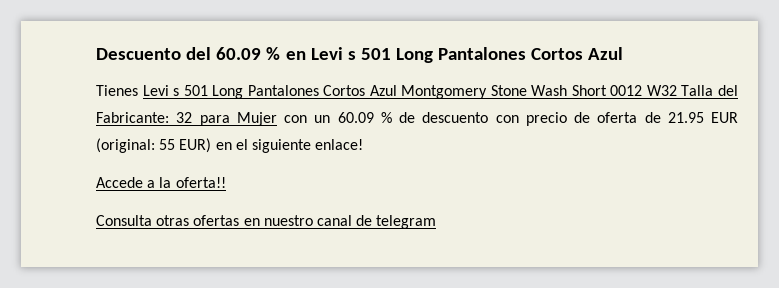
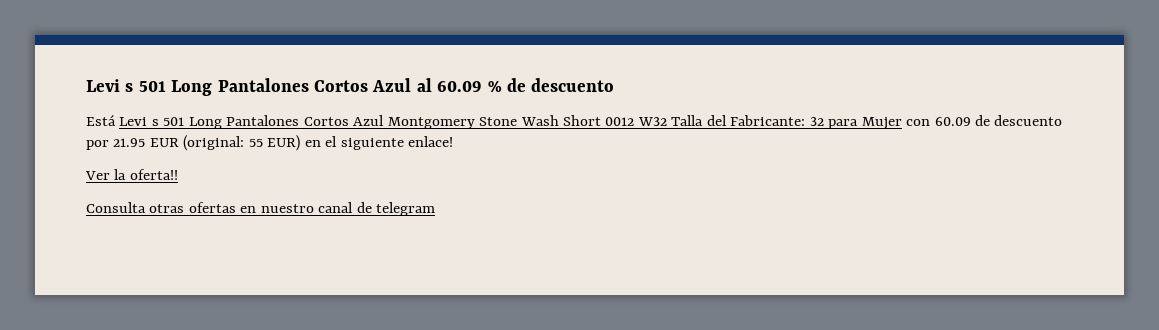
- Descuento del 60.09 % en Levi s 501 Long Pantalones Cortos Azul
- Tienes Levi s 501 Long Pantalones Cortos Azul Montgomery Stone Wash Short 0012 W32 Talla del Fabricante: 32 para Mujer con un 60.09 % de descuento con precio de oferta de 21.95 EUR (original: 55 EUR) en el siguiente enlace!
+ Levi s 501 Long Pantalones Cortos Azul al 60.09 % de descuento
+ Está Levi s 501 Long Pantalones Cortos Azul Montgomery Stone Wash Short 0012 W32 Talla del Fabricante: 32 para Mujer con 60.09 de descuento por 21.95 EUR (original: 55 EUR) en el siguiente enlace!
- Accede a la oferta!!
+ Ver la oferta!!

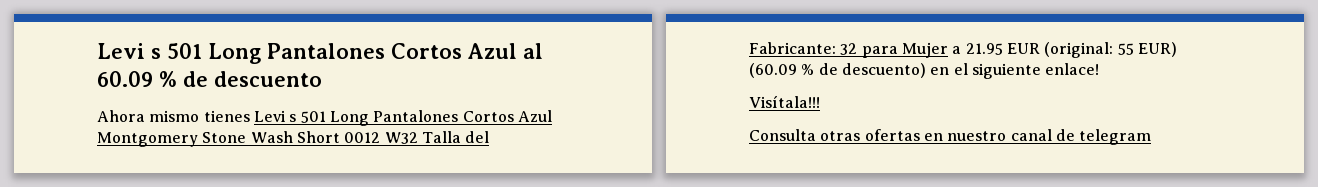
- Está Levi s 501 Long Pantalones Cortos Azul Montgomery Stone Wash Short 0012 W32 Talla del Fabricante: 32 para Mujer con 60.09 de descuento por 21.95 EUR (original: 55 EUR) en el siguiente enlace!
+ Ahora mismo tienes Levi s 501 Long Pantalones Cortos Azul Montgomery Stone Wash Short 0012 W32 Talla del Fabricante: 32 para Mujer a 21.95 EUR (original: 55 EUR) (60.09 % de descuento) en el siguiente enlace!
- Ver la oferta!!
+ Visítala!!!

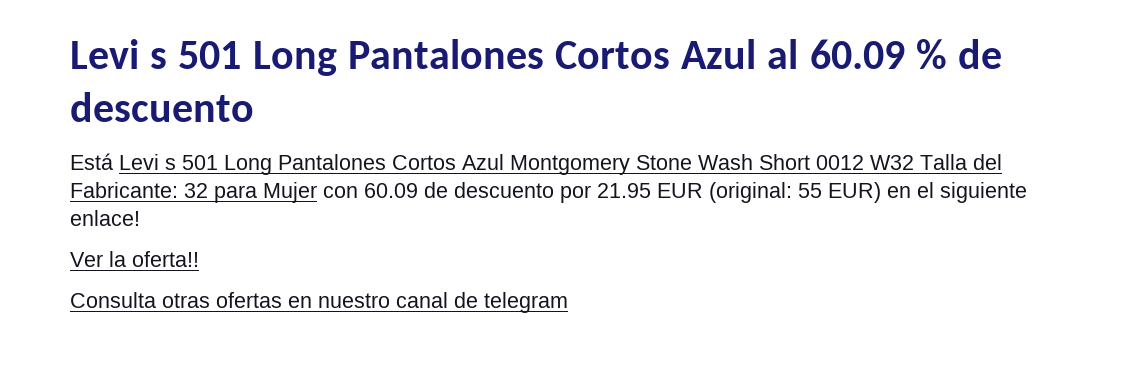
- Ahora mismo tienes Levi s 501 Long Pantalones Cortos Azul Montgomery Stone Wash Short 0012 W32 Talla del Fabricante: 32 para Mujer a 21.95 EUR (original: 55 EUR) (60.09 % de descuento) en el siguiente enlace!
+ Está Levi s 501 Long Pantalones Cortos Azul Montgomery Stone Wash Short 0012 W32 Talla del Fabricante: 32 para Mujer con 60.09 de descuento por 21.95 EUR (original: 55 EUR) en el siguiente enlace!
- Visítala!!!
+ Ver la oferta!!

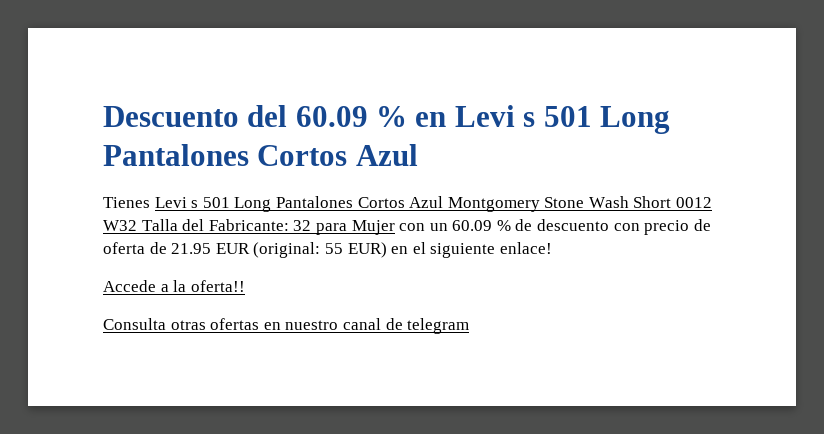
- Levi s 501 Long Pantalones Cortos Azul al 60.09 % de descuento
- Está Levi s 501 Long Pantalones Cortos Azul Montgomery Stone Wash Short 0012 W32 Talla del Fabricante: 32 para Mujer con 60.09 de descuento por 21.95 EUR (original: 55 EUR) en el siguiente enlace!
+ Descuento del 60.09 % en Levi s 501 Long Pantalones Cortos Azul
+ Tienes Levi s 501 Long Pantalones Cortos Azul Montgomery Stone Wash Short 0012 W32 Talla del Fabricante: 32 para Mujer con un 60.09 % de descuento con precio de oferta de 21.95 EUR (original: 55 EUR) en el siguiente enlace!
- Ver la oferta!!
+ Accede a la oferta!!

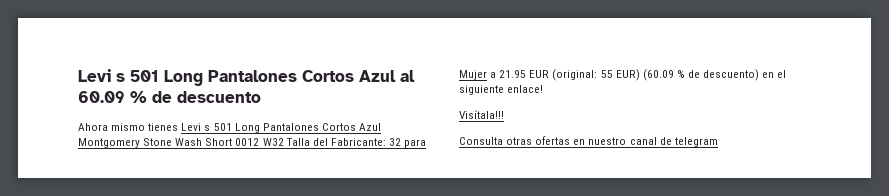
- Descuento del 60.09 % en Levi s 501 Long Pantalones Cortos Azul
- Tienes Levi s 501 Long Pantalones Cortos Azul Montgomery Stone Wash Short 0012 W32 Talla del Fabricante: 32 para Mujer con un 60.09 % de descuento con precio de oferta de 21.95 EUR (original: 55 EUR) en el siguiente enlace!
+ Levi s 501 Long Pantalones Cortos Azul al 60.09 % de descuento
+ Ahora mismo tienes Levi s 501 Long Pantalones Cortos Azul Montgomery Stone Wash Short 0012 W32 Talla del Fabricante: 32 para Mujer a 21.95 EUR (original: 55 EUR) (60.09 % de descuento) en el siguiente enlace!
- Accede a la oferta!!
+ Visítala!!!

